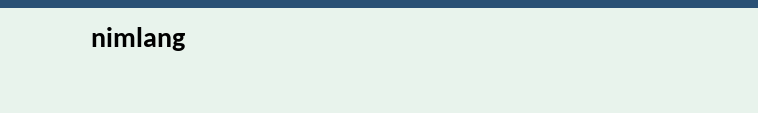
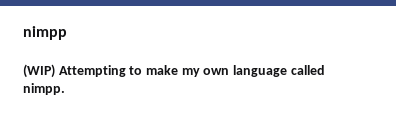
- nimlang
+ nimpp
+ (WIP) Attempting to make my own language called nimpp.

